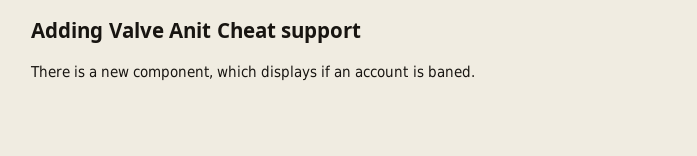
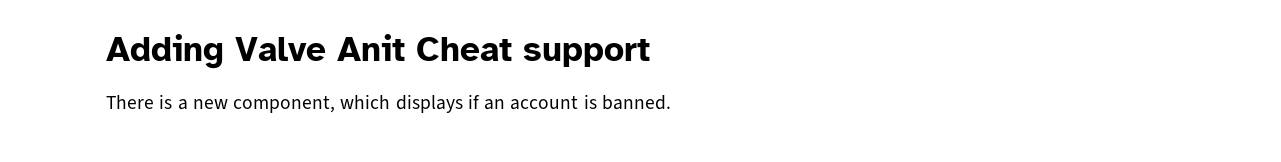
- There is a new component, which displays if an account is baned.
+ There is a new component, which displays if an account is banned.

